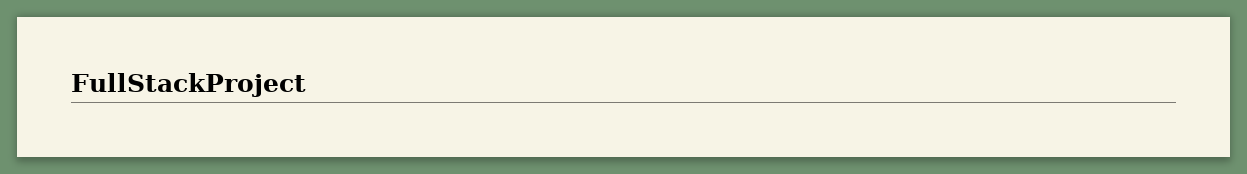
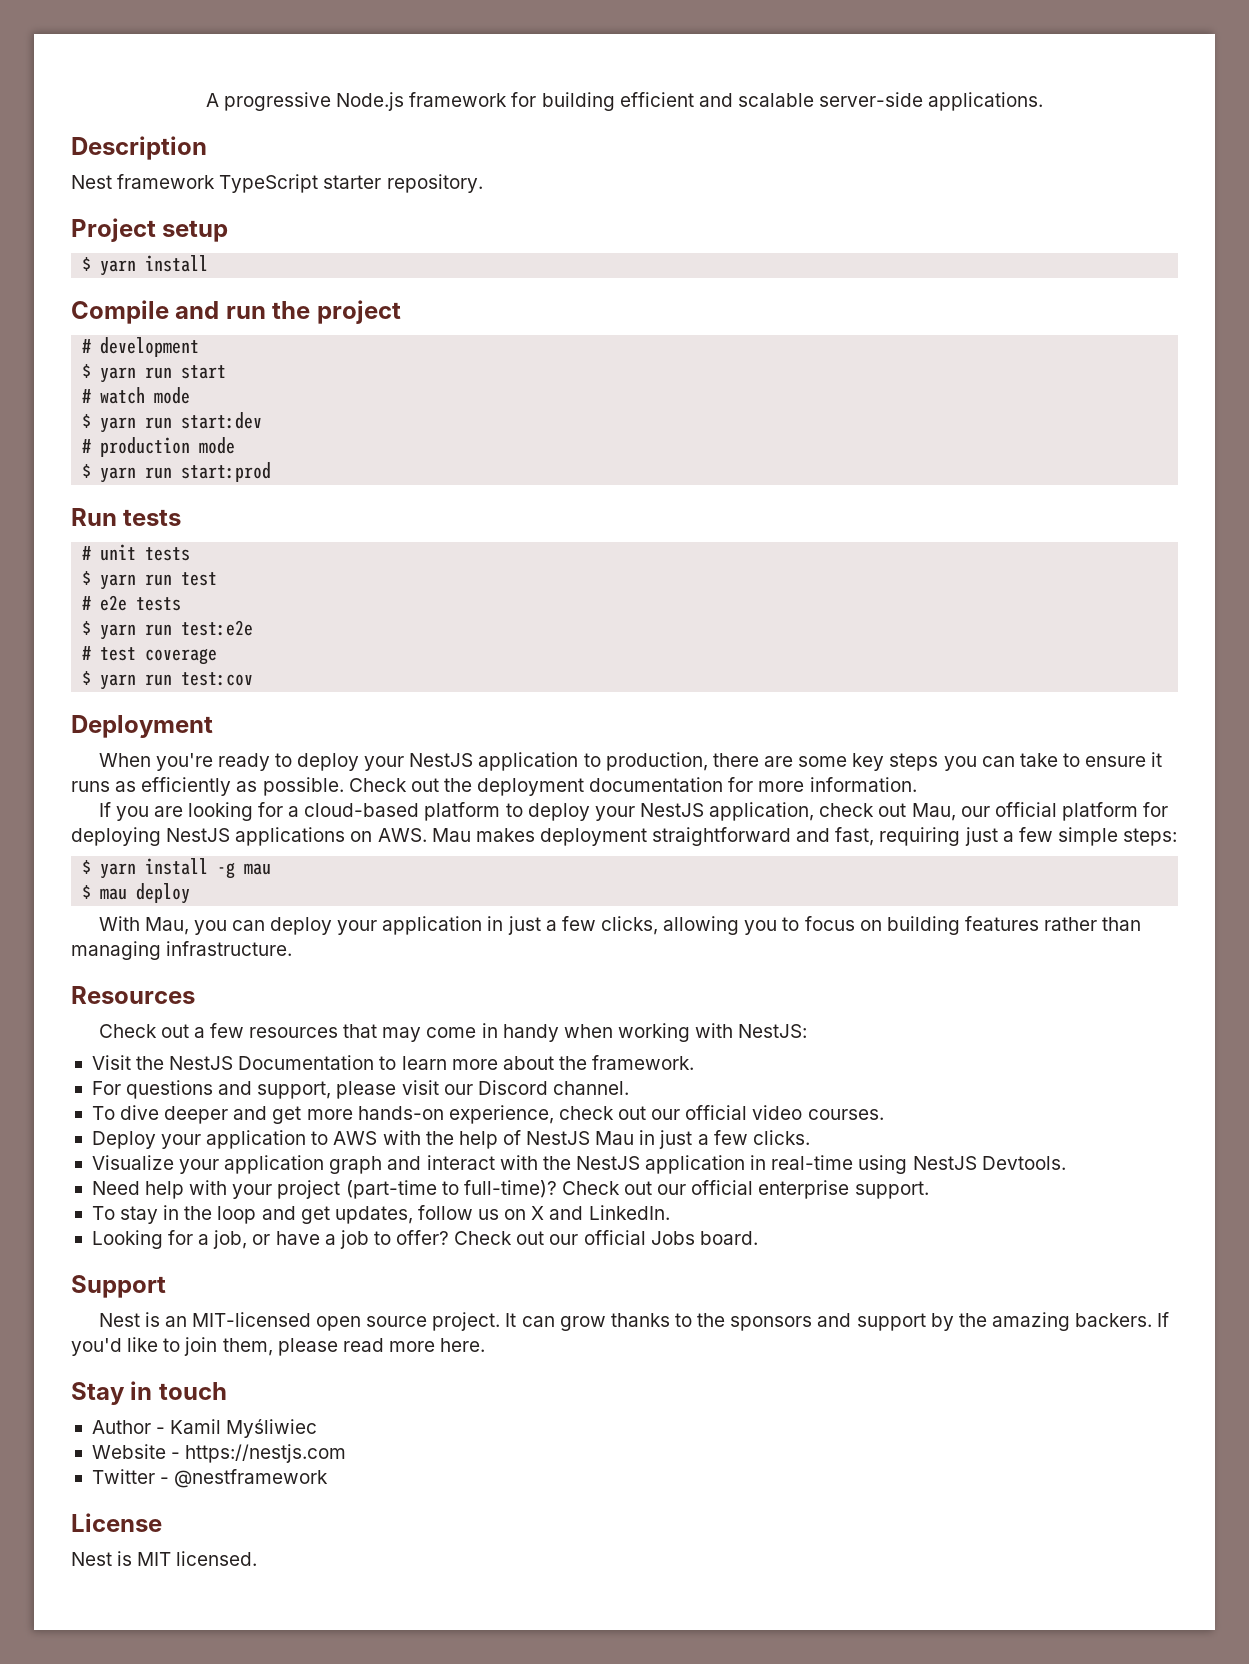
- FullStackProject
+ A progressive Node.js framework for building efficient and scalable server-side applications.
+ Description
+ Nest framework TypeScript starter repository.
+ Project setup
+ $ yarn install
+ Compile and run the project
+ # development
+ $ yarn run start
+ # watch mode
+ $ yarn run start:dev
+ # production mode
+ $ yarn run start:prod
+ Run tests
+ # unit tests
+ $ yarn run test
+ # e2e tests
+ $ yarn run test:e2e
+ # test coverage
+ $ yarn run test:cov
+ Deployment
+ When you're ready to deploy your NestJS application to production, there are some key steps you can take to ensure it runs as efficiently as possible. Check out the deployment documentation for more information.
+ If you are looking for a cloud-based platform to deploy your NestJS application, check out Mau, our official platform for deploying NestJS applications on AWS. Mau makes deployment straightforward and fast, requiring just a few simple steps:
+ $ yarn install -g mau
+ $ mau deploy
+ With Mau, you can deploy your application in just a few clicks, allowing you to focus on building features rather than managing infrastructure.
+ Resources
+ Check out a few resources that may come in handy when working with NestJS:
+ Visit the NestJS Documentation to learn more about the framework.
+ For questions and support, please visit our Discord channel.
+ To dive deeper and get more hands-on experience, check out our official video courses.
+ Deploy your application to AWS with the help of NestJS Mau in just a few clicks.
+ Visualize your application graph and interact with the NestJS application in real-time using NestJS Devtools.
+ Need help with your project (part-time to full-time)? Check out our official enterprise support.
+ To stay in the loop and get updates, follow us on X and LinkedIn.
+ Looking for a job, or have a job to offer? Check out our official Jobs board.
+ Support
+ Nest is an MIT-licensed open source project. It can grow thanks to the sponsors and support by the amazing backers. If you'd like to join them, please read more here.
+ Stay in touch
+ Author - Kamil Myśliwiec
+ Website - https://nestjs.com
+ Twitter - @nestframework
+ License
+ Nest is MIT licensed.

